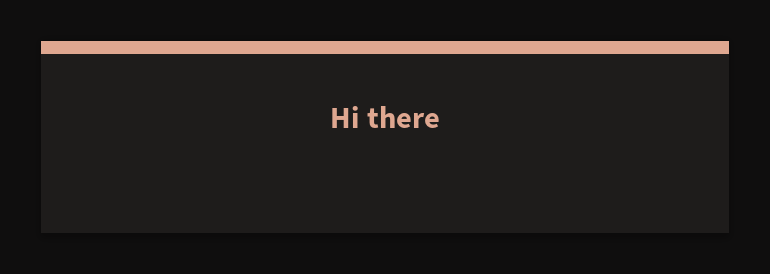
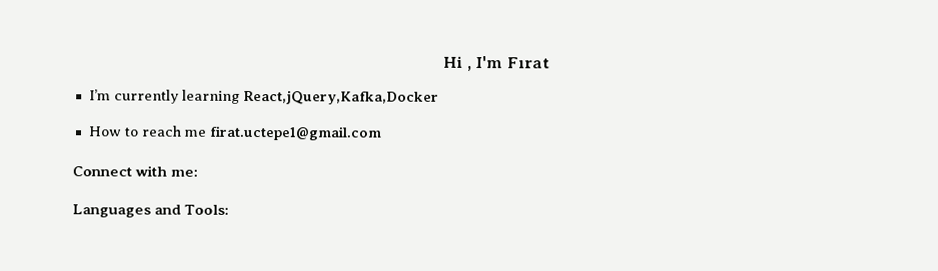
- Hi there
+ Hi , I'm Fırat
+ I’m currently learning React,jQuery,Kafka,Docker
+ How to reach me firat.uctepe1@gmail.com
+ Connect with me:
+ Languages and Tools:

